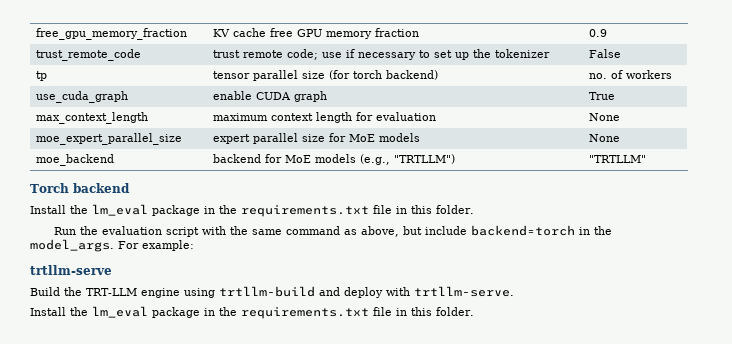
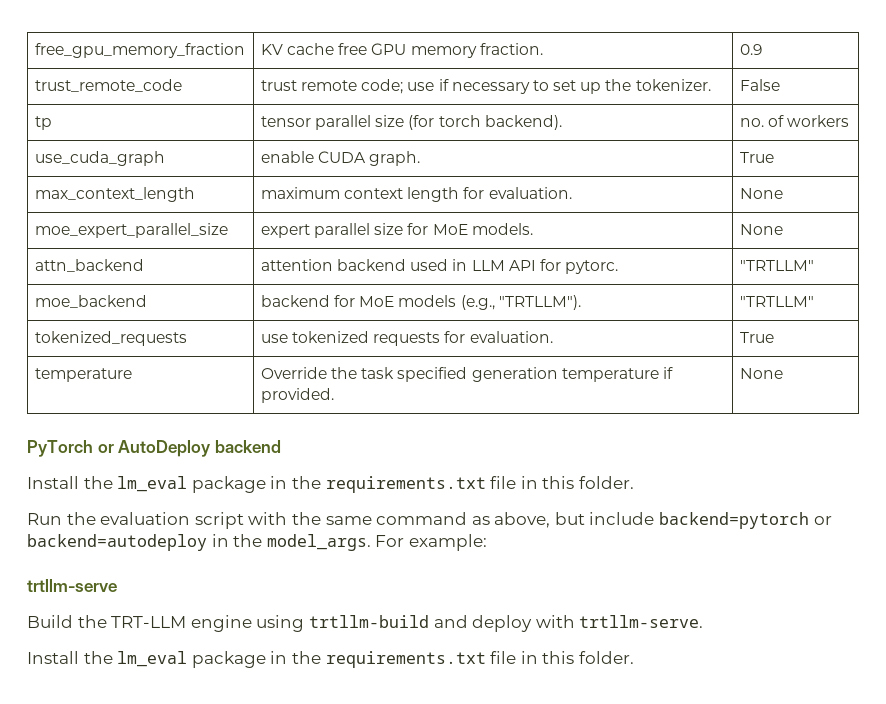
- free_gpu_memory_fraction | KV cache free GPU memory fraction | 0.9
+ free_gpu_memory_fraction | KV cache free GPU memory fraction. | 0.9
- trust_remote_code | trust remote code; use if necessary to set up the tokenizer | False
+ trust_remote_code | trust remote code; use if necessary to set up the tokenizer. | False
- tp | tensor parallel size (for torch backend) | no. of workers
+ tp | tensor parallel size (for torch backend). | no. of workers
- use_cuda_graph | enable CUDA graph | True
+ use_cuda_graph | enable CUDA graph. | True
- max_context_length | maximum context length for evaluation | None
+ max_context_length | maximum context length for evaluation. | None
- moe_expert_parallel_size | expert parallel size for MoE models | None
+ moe_expert_parallel_size | expert parallel size for MoE models. | None
+ attn_backend | attention backend used in LLM API for pytorc. | "TRTLLM"
- moe_backend | backend for MoE models (e.g., "TRTLLM") | "TRTLLM"
- Torch backend
+ moe_backend | backend for MoE models (e.g., "TRTLLM"). | "TRTLLM"
+ tokenized_requests | use tokenized requests for evaluation. | True
+ temperature | Override the task specified generation temperature if provided. | None
+ PyTorch or AutoDeploy backend
- Run the evaluation script with the same command as above, but include backend=torch in the model_args.
+ Run the evaluation script with the same command as above, but include backend=pytorch or backend=autodeploy in the model_args.

